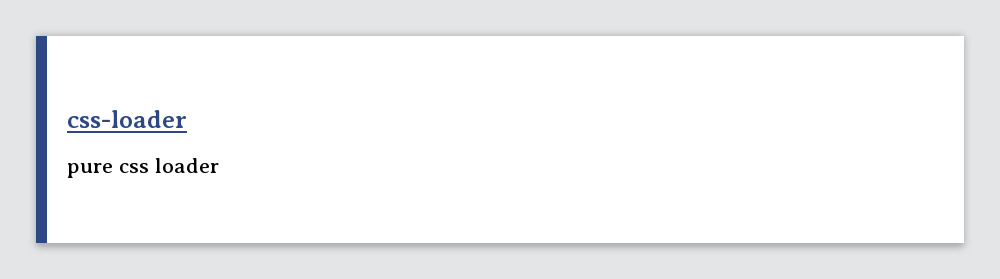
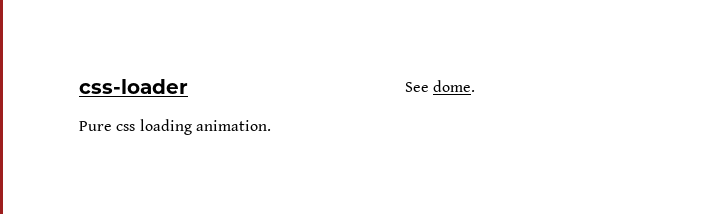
- pure css loader
+ Pure css loading animation.
+ See dome.

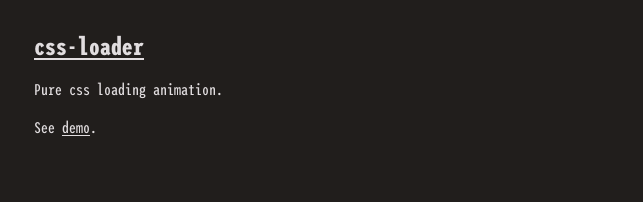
- See dome.
+ See demo.

